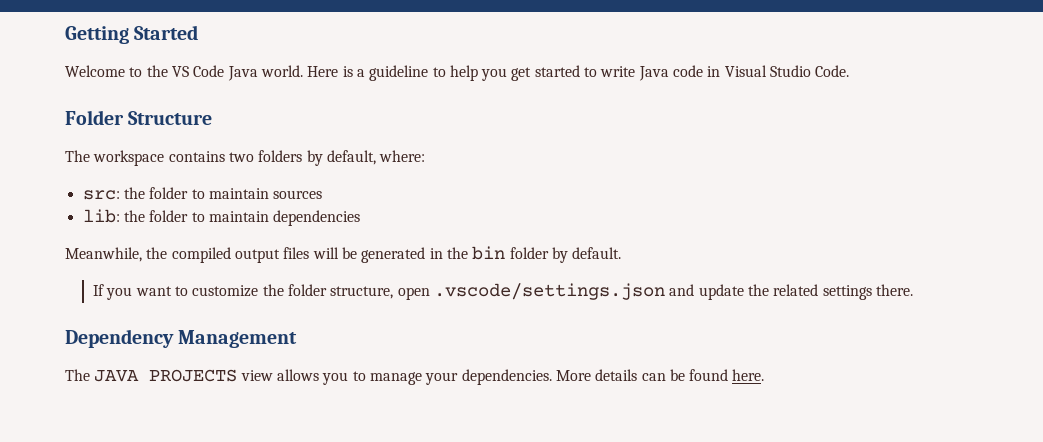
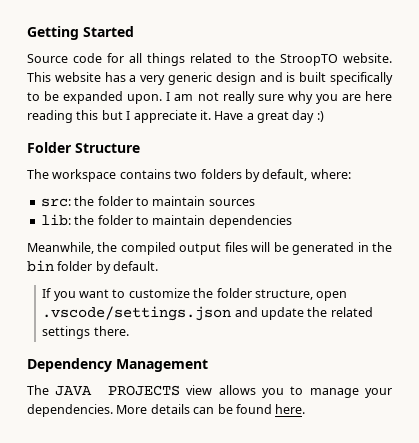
- Welcome to the VS Code Java world. Here is a guideline to help you get started to write Java code in Visual Studio Code.
+ Source code for all things related to the StroopTO website. This website has a very generic design and is built specifically to be expanded upon. I am not really sure why you are here reading this but I appreciate it. Have a great day :)

